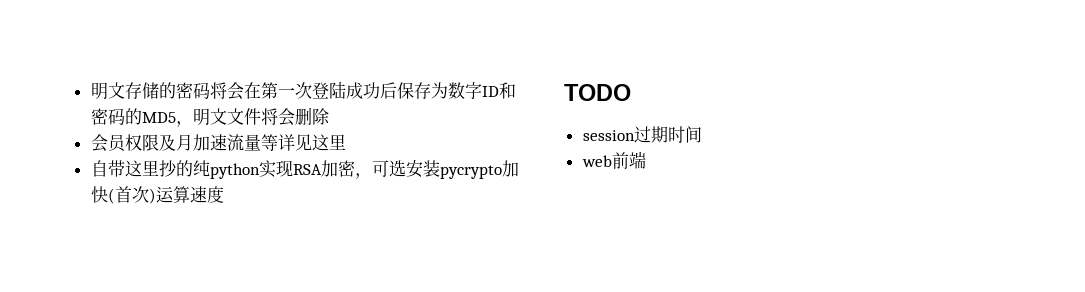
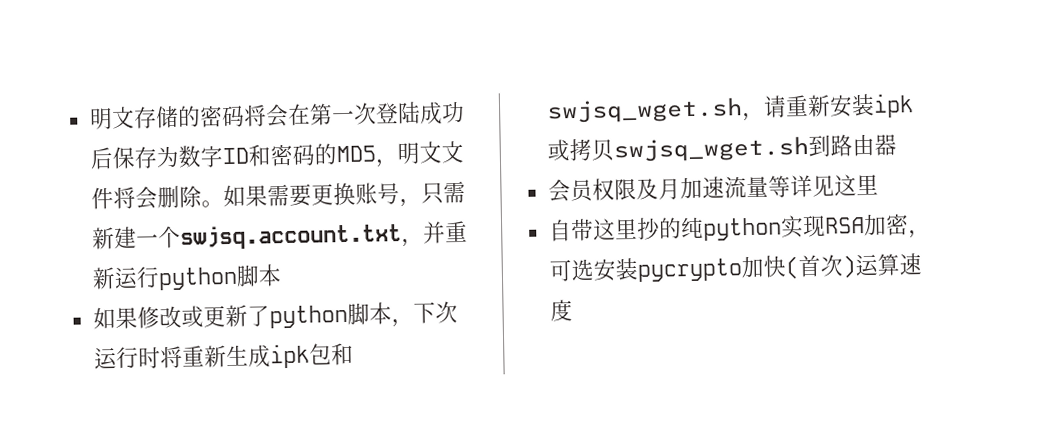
- 明文存储的密码将会在第一次登陆成功后保存为数字ID和密码的MD5，明文文件将会删除
+ 明文存储的密码将会在第一次登陆成功后保存为数字ID和密码的MD5，明文文件将会删除。如果需要更换账号，只需新建一个swjsq.account.txt，并重新运行python脚本
+ 如果修改或更新了python脚本，下次运行时将重新生成ipk包和swjsq_wget.sh，请重新安装ipk或拷贝swjsq_wget.sh到路由器
- TODO
- session过期时间
- web前端

